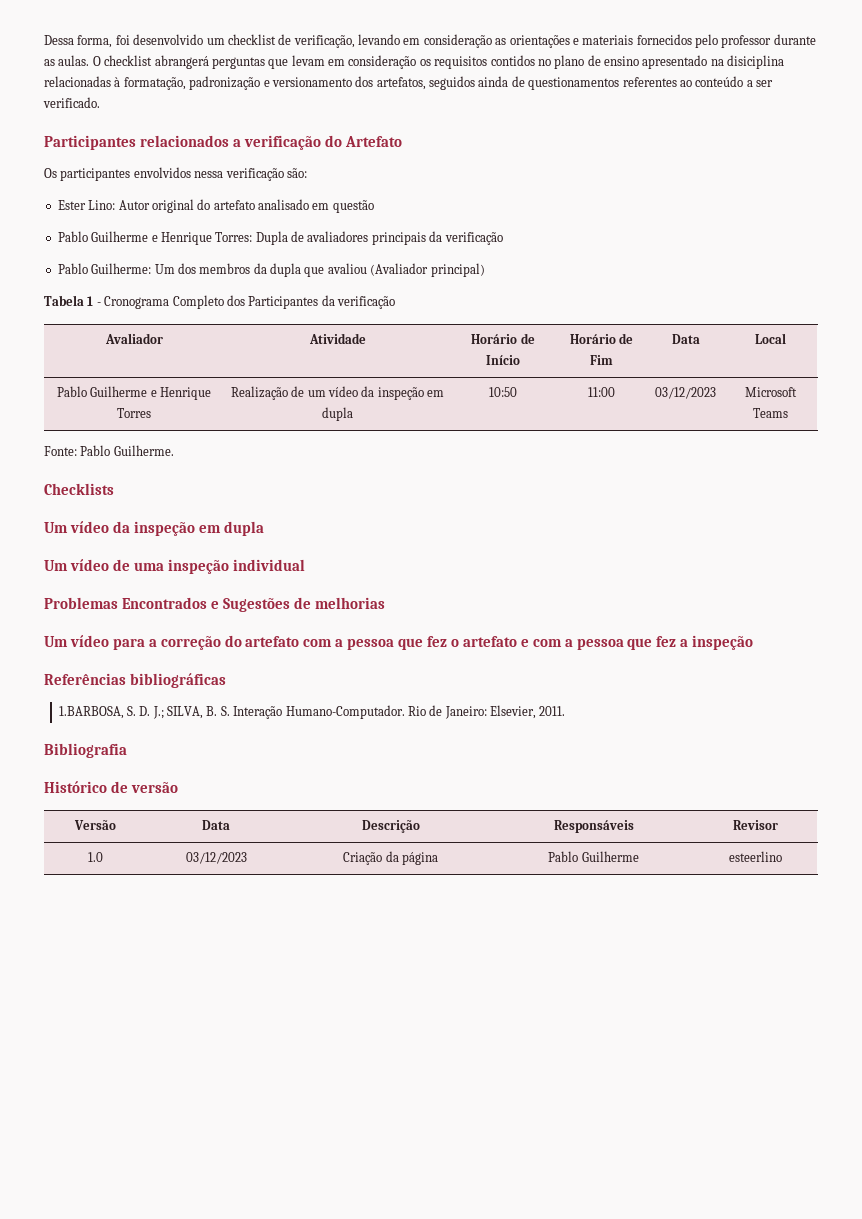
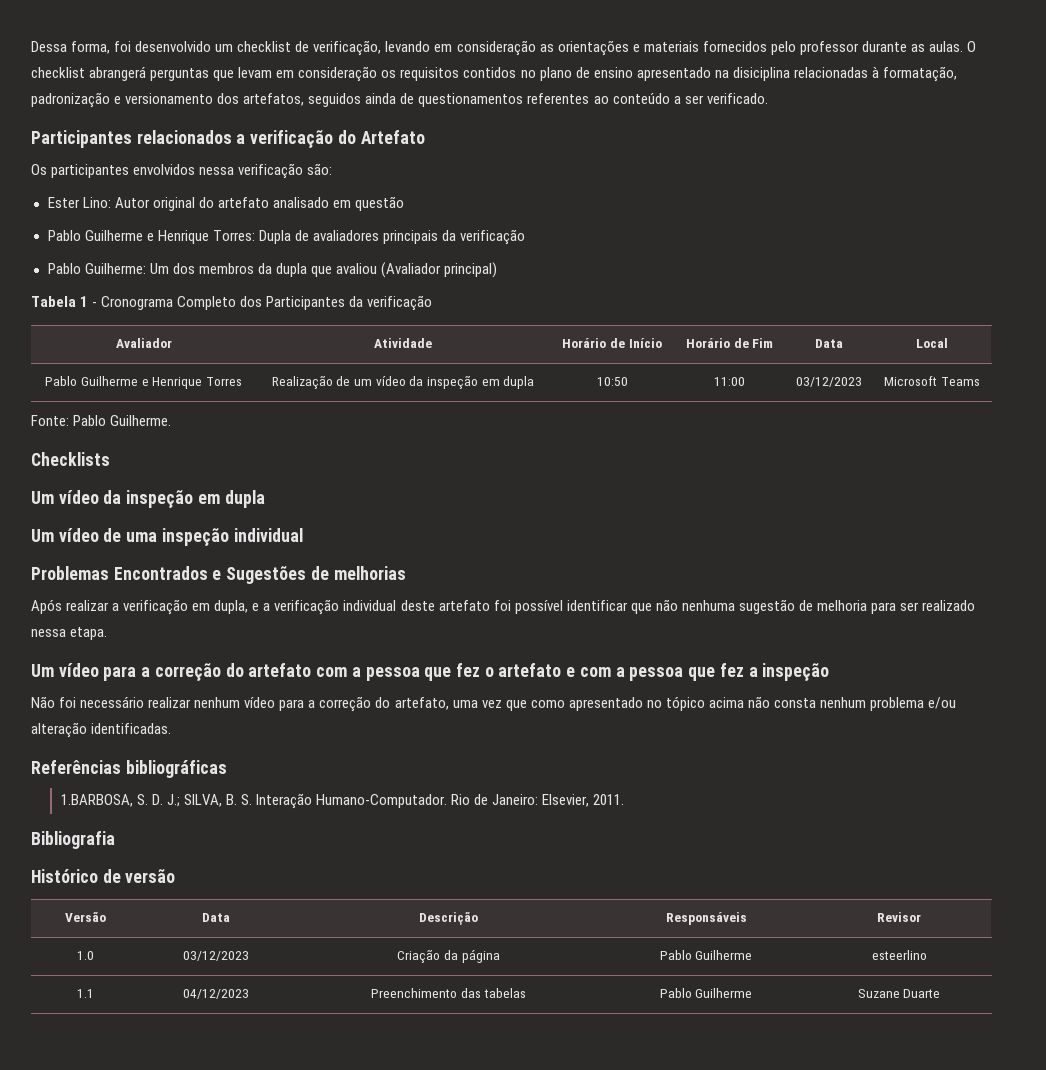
+ Após realizar a verificação em dupla, e a verificação individual deste artefato foi possível identificar que não nenhuma sugestão de melhoria para ser realizado nessa etapa.
+ Não foi necessário realizar nenhum vídeo para a correção do artefato, uma vez que como apresentado no tópico acima não consta nenhum problema e/ou alteração identificadas.
+ 1.1 | 04/12/2023 | Preenchimento das tabelas | Pablo Guilherme | Suzane Duarte

